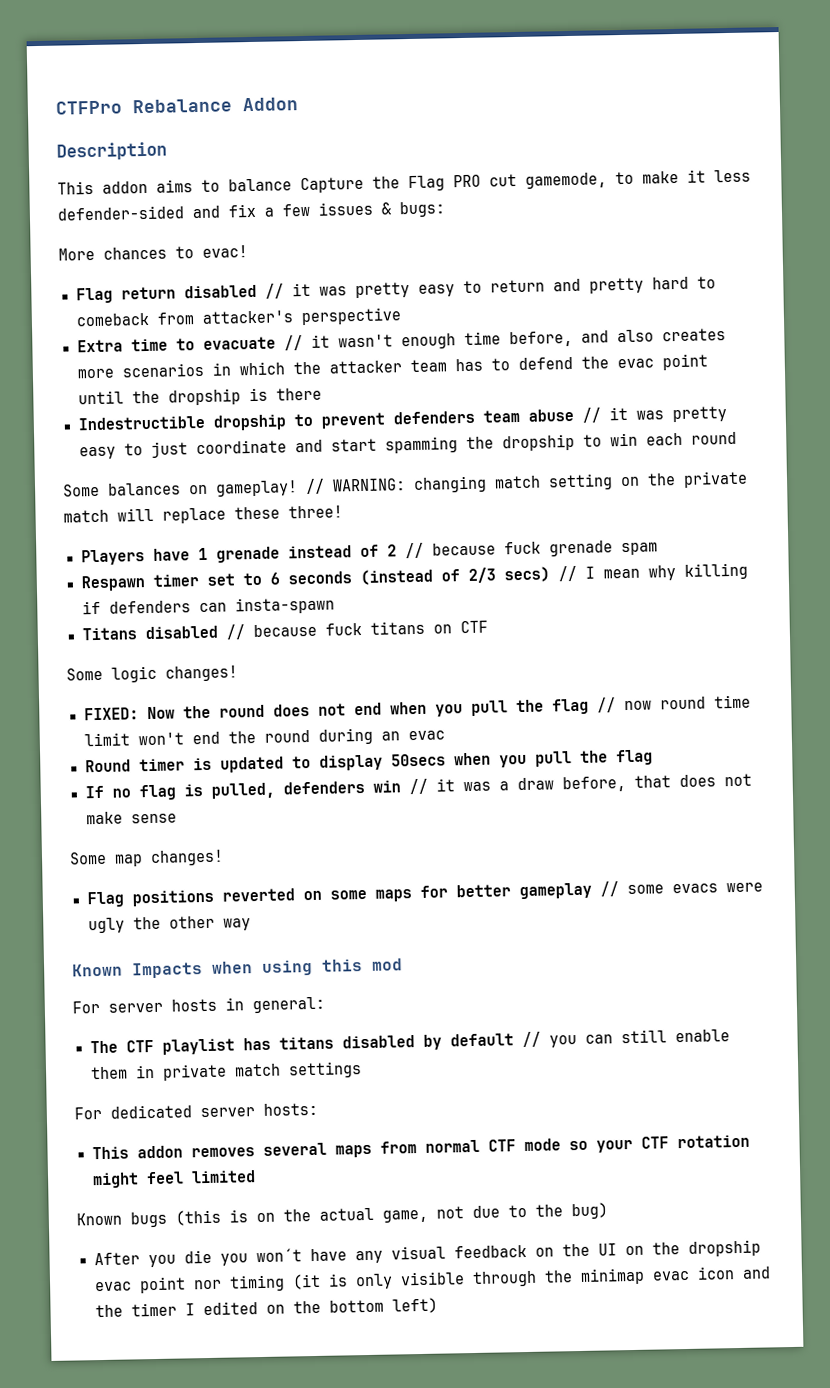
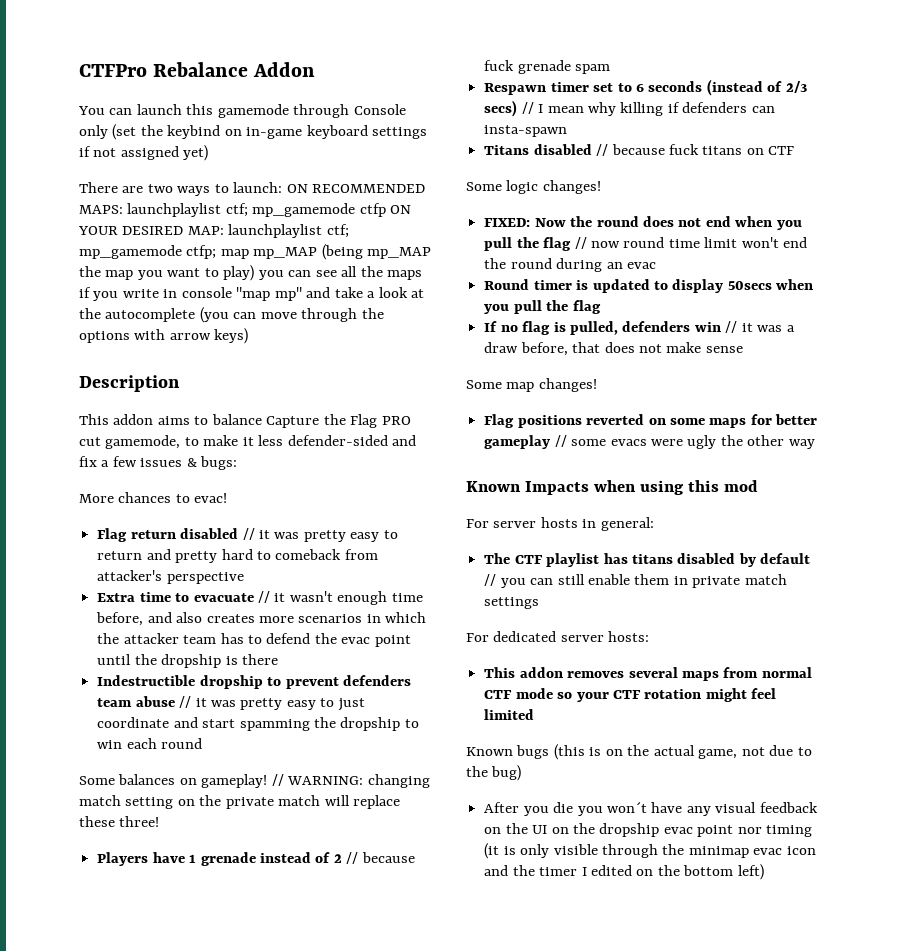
+ You can launch this gamemode through Console only (set the keybind on in-game keyboard settings if not assigned yet)
+ There are two ways to launch: ON RECOMMENDED MAPS: launchplaylist ctf; mp_gamemode ctfp ON YOUR DESIRED MAP: launchplaylist ctf; mp_gamemode ctfp; map mp_MAP (being mp_MAP the map you want to play) you can see all the maps if you write in console "map mp" and take a look at the autocomplete (you can move through the options with arrow keys)

